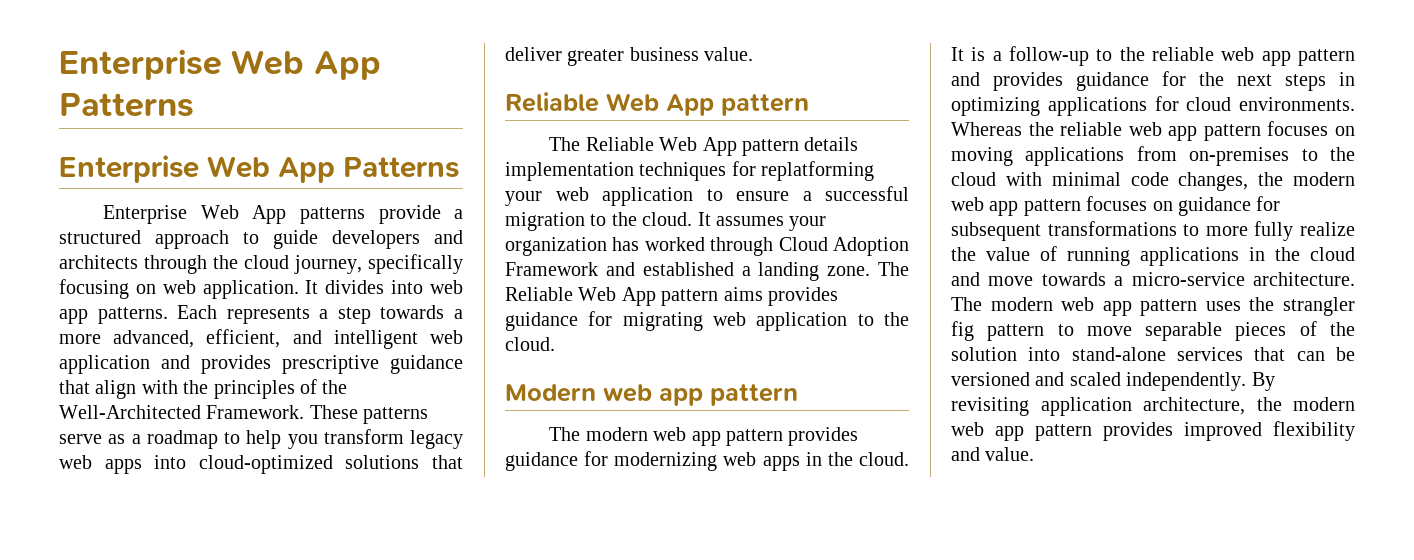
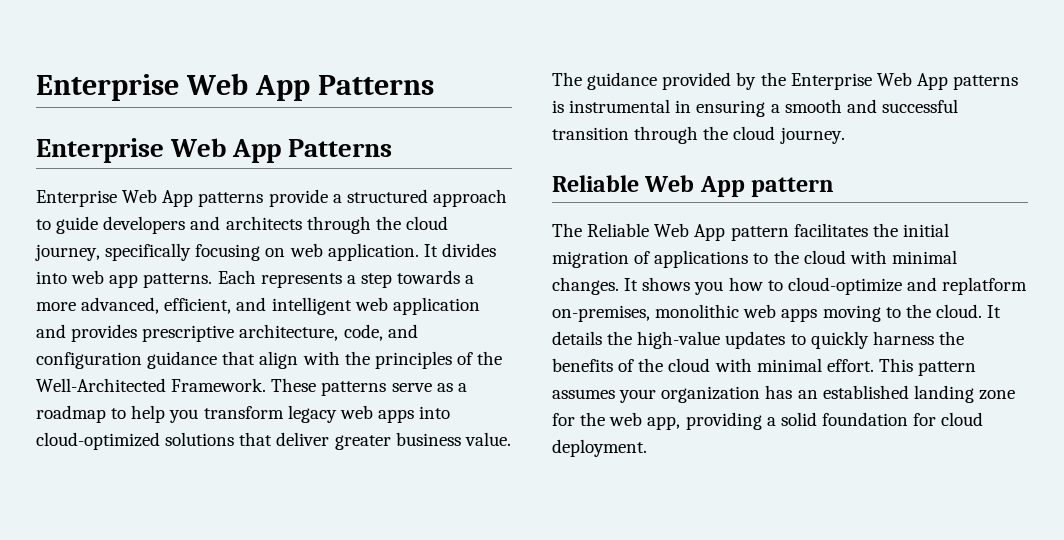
- Each represents a step towards a more advanced, efficient, and intelligent web application and provides prescriptive guidance that align with the principles of the Well-Architected Framework.
+ Each represents a step towards a more advanced, efficient, and intelligent web application and provides prescriptive architecture, code, and configuration guidance that align with the principles of the Well-Architected Framework.
+ The guidance provided by the Enterprise Web App patterns is instrumental in ensuring a smooth and successful transition through the cloud journey.
- The Reliable Web App pattern details implementation techniques for replatforming your web application to ensure a successful migration to the cloud. It assumes your organization has worked through Cloud Adoption Framework and established a landing zone. The Reliable Web App pattern aims provides guidance for migrating web application to the cloud.
- Modern web app pattern
- The modern web app pattern provides guidance for modernizing web apps in the cloud. It is a follow-up to the reliable web app pattern and provides guidance for the next steps in optimizing applications for cloud environments. Whereas the reliable web app pattern focuses on moving applications from on-premises to the cloud with minimal code changes, the modern web app pattern focuses on guidance for subsequent transformations to more fully realize the value of running applications in the cloud and move towards a micro-service architecture. The modern web app pattern uses the strangler fig pattern to move separable pieces of the solution into stand-alone services that can be versioned and scaled independently. By revisiting application architecture, the modern web app pattern provides improved flexibility and value.
+ The Reliable Web App pattern facilitates the initial migration of applications to the cloud with minimal changes. It shows you how to cloud-optimize and replatform on-premises, monolithic web apps moving to the cloud. It details the high-value updates to quickly harness the benefits of the cloud with minimal effort. This pattern assumes your organization has an established landing zone for the web app, providing a solid foundation for cloud deployment.

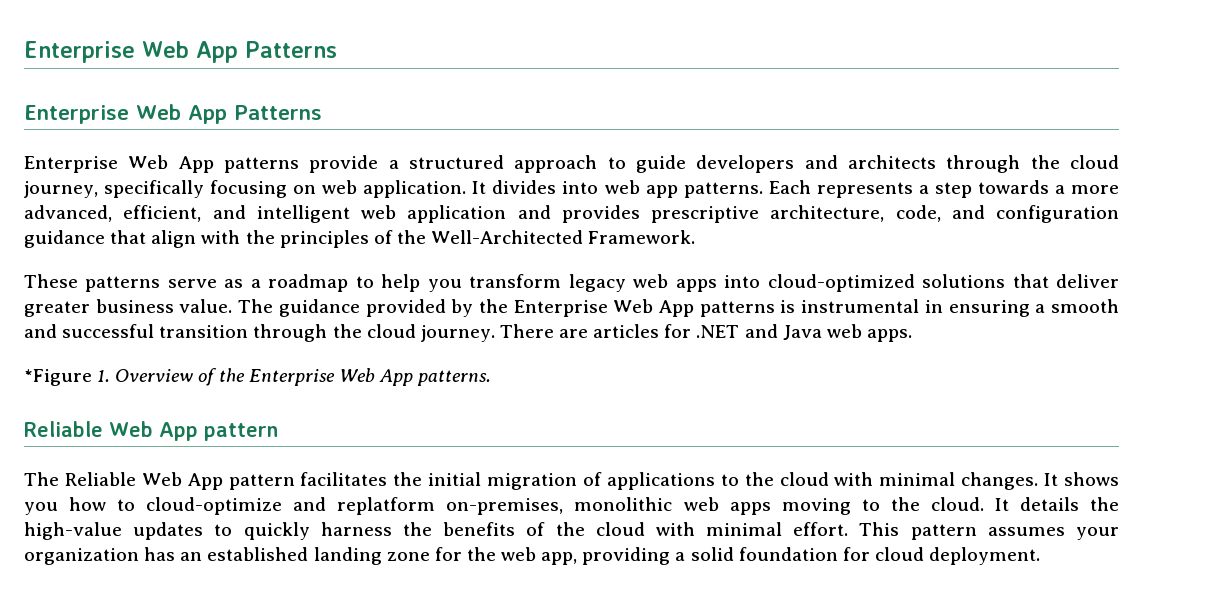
- Each represents a step towards a more advanced, efficient, and intelligent web application and provides prescriptive architecture, code, and configuration guidance that align with the principles of the Well-Architected Framework. These patterns serve as a roadmap to help you transform legacy web apps into cloud-optimized solutions that deliver greater business value.
+ Each represents a step towards a more advanced, efficient, and intelligent web application and provides prescriptive architecture, code, and configuration guidance that align with the principles of the Well-Architected Framework.
+ These patterns serve as a roadmap to help you transform legacy web apps into cloud-optimized solutions that deliver greater business value.
+ There are articles for .NET and Java web apps.
+ *Figure 1. Overview of the Enterprise Web App patterns.

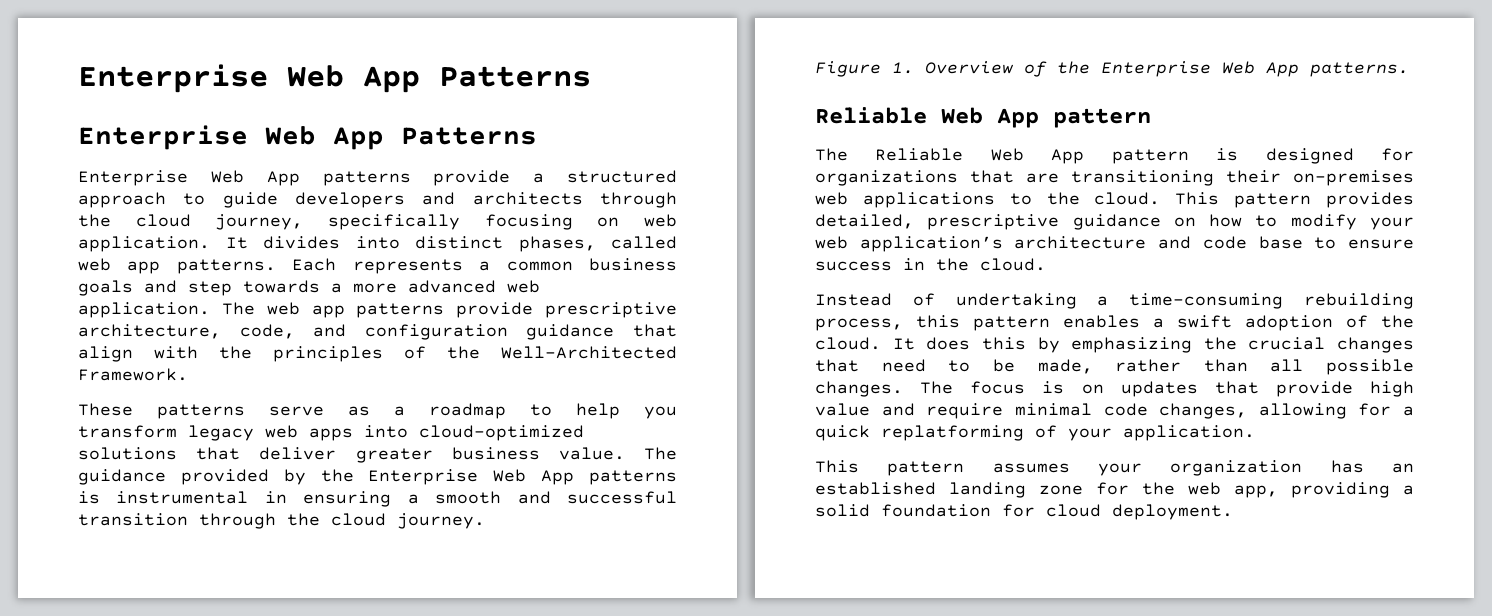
- It divides into web app patterns.
+ It divides into distinct phases, called web app patterns.
- Each represents a step towards a more advanced, efficient, and intelligent web application and provides prescriptive architecture, code, and configuration guidance that align with the principles of the Well-Architected Framework.
+ Each represents a common business goals and step towards a more advanced web application. The web app patterns provide prescriptive architecture, code, and configuration guidance that align with the principles of the Well-Architected Framework.
- The guidance provided by the Enterprise Web App patterns is instrumental in ensuring a smooth and successful transition through the cloud journey. There are articles for .NET and Java web apps.
- *Figure 1. Overview of the Enterprise Web App patterns.
+ The guidance provided by the Enterprise Web App patterns is instrumental in ensuring a smooth and successful transition through the cloud journey.
+ Figure 1. Overview of the Enterprise Web App patterns.
- The Reliable Web App pattern facilitates the initial migration of applications to the cloud with minimal changes. It shows you how to cloud-optimize and replatform on-premises, monolithic web apps moving to the cloud. It details the high-value updates to quickly harness the benefits of the cloud with minimal effort. This pattern assumes your organization has an established landing zone for the web app, providing a solid foundation for cloud deployment.
+ The Reliable Web App pattern is designed for organizations that are transitioning their on-premises web applications to the cloud. This pattern provides detailed, prescriptive guidance on how to modify your web application’s architecture and code base to ensure success in the cloud.
+ Instead of undertaking a time-consuming rebuilding process, this pattern enables a swift adoption of the cloud. It does this by emphasizing the crucial changes that need to be made, rather than all possible changes. The focus is on updates that provide high value and require minimal code changes, allowing for a quick replatforming of your application.
+ This pattern assumes your organization has an established landing zone for the web app, providing a solid foundation for cloud deployment.

